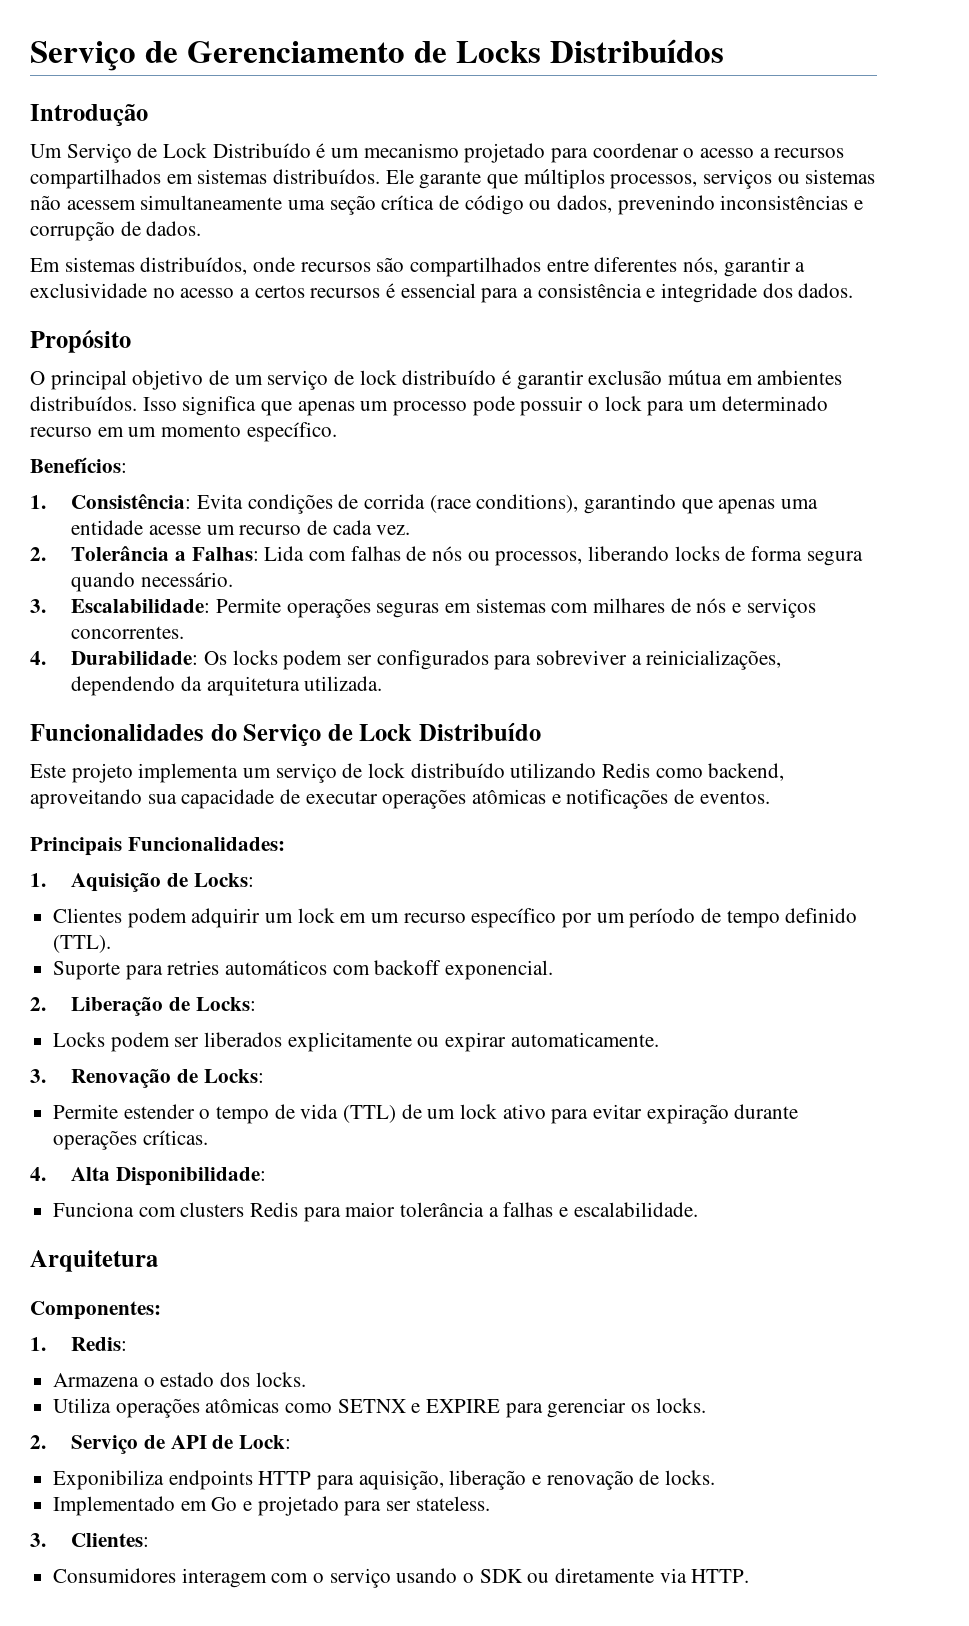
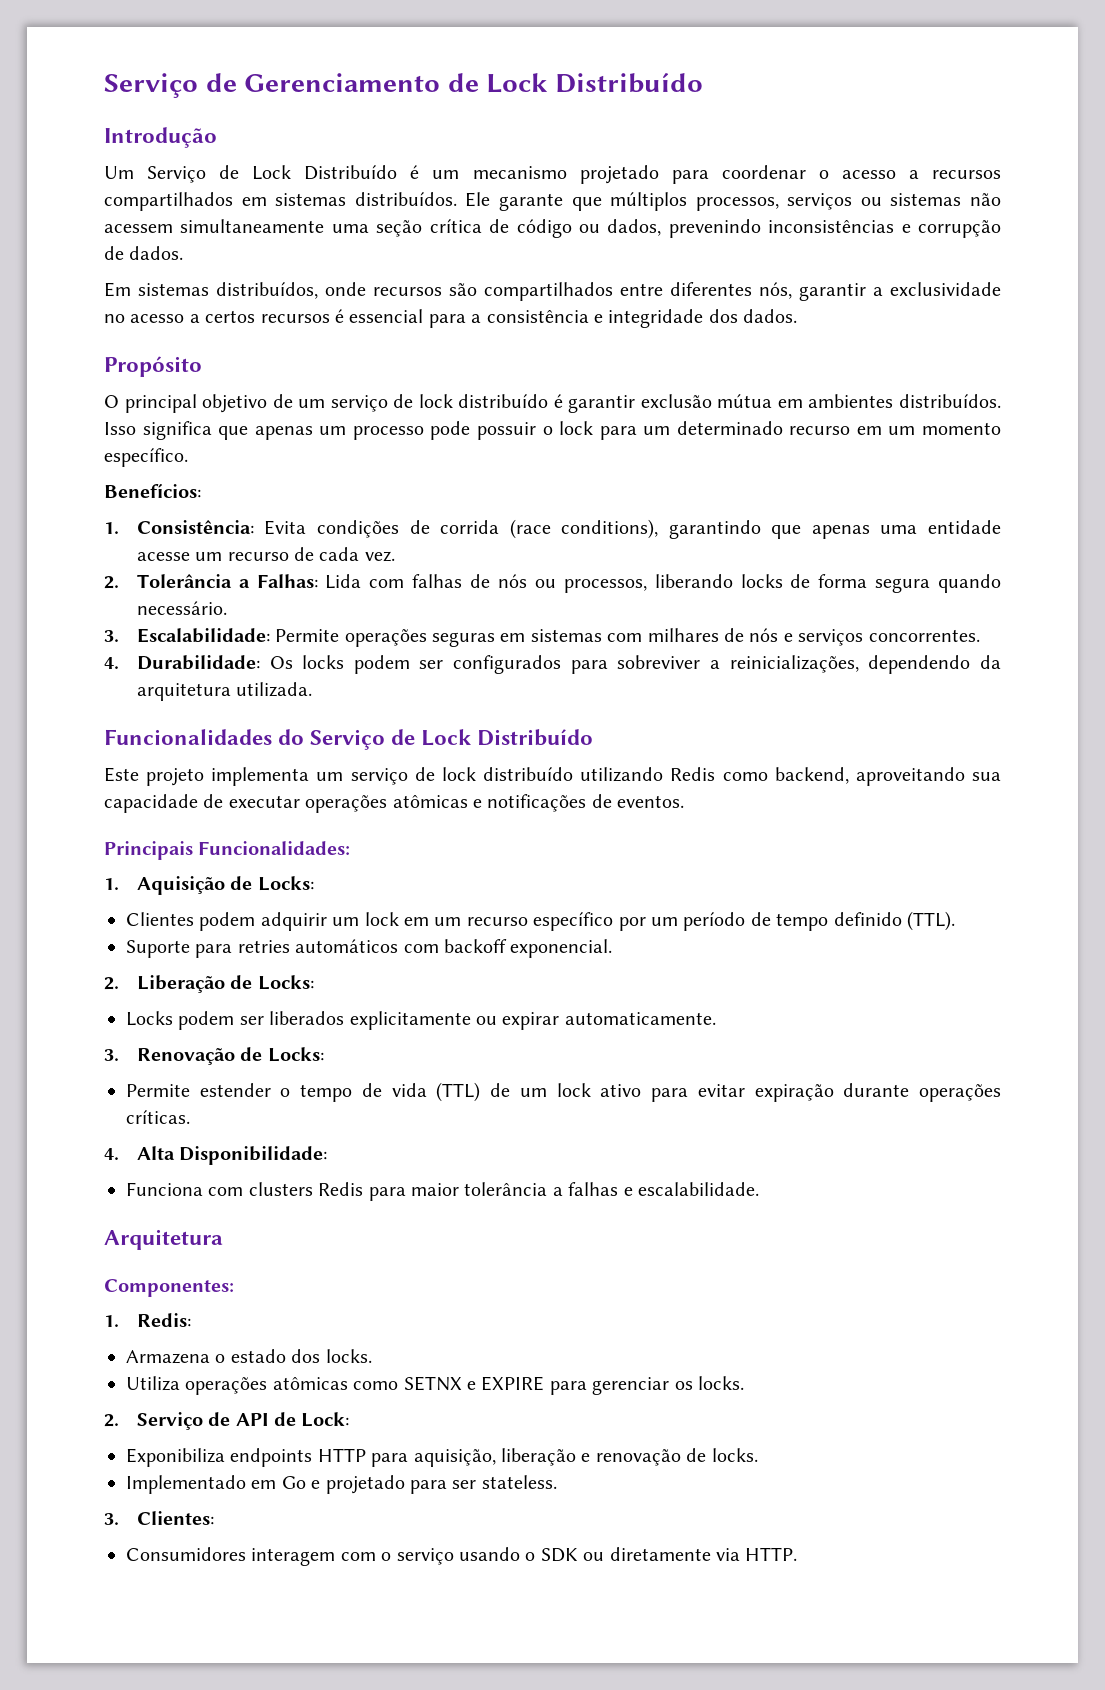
- Serviço de Gerenciamento de Locks Distribuídos
+ Serviço de Gerenciamento de Lock Distribuído

